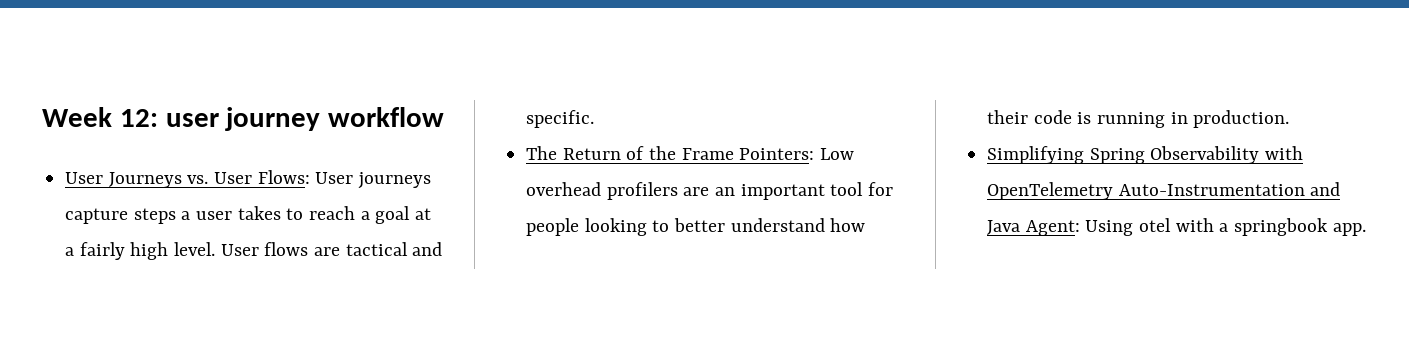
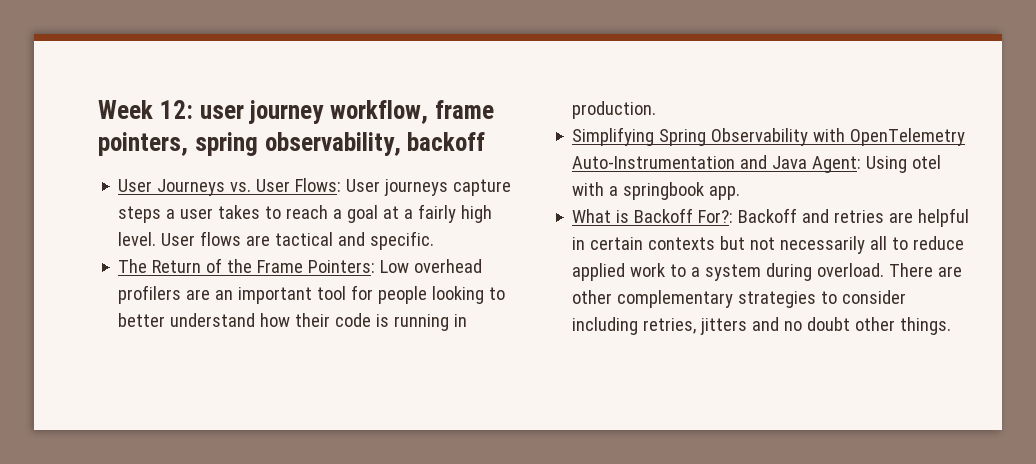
- Week 12: user journey workflow
+ Week 12: user journey workflow, frame pointers, spring observability, backoff
+ What is Backoff For?: Backoff and retries are helpful in certain contexts but not necessarily all to reduce applied work to a system during overload. There are other complementary strategies to consider including retries, jitters and no doubt other things.

